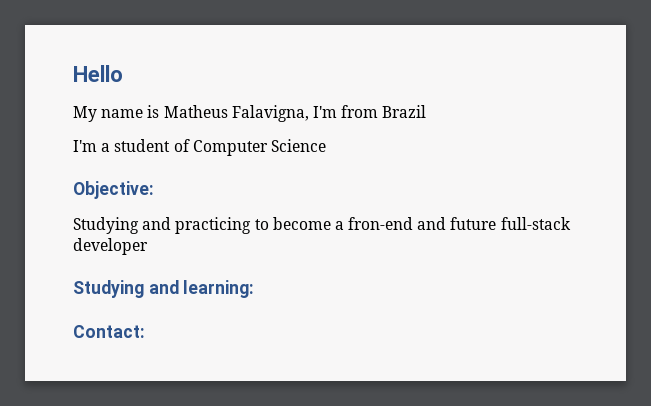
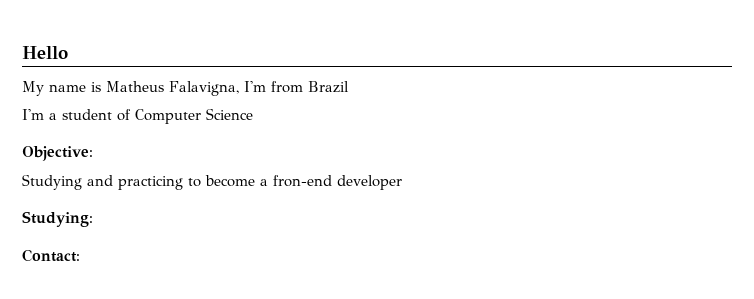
- Studying and practicing to become a fron-end and future full-stack developer
- Studying and learning:
+ Studying and practicing to become a fron-end developer
+ Studying:

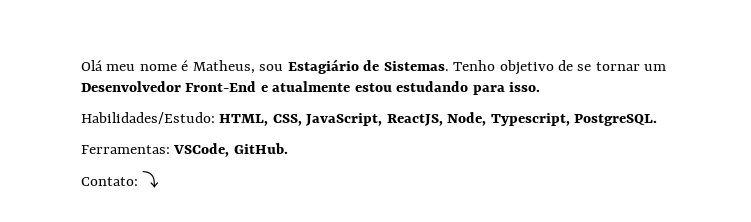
- Hello
- My name is Matheus Falavigna, I'm from Brazil
- I'm a student of Computer Science
- Objective:
- Studying and practicing to become a fron-end developer
- Studying:
- Contact:
+ Olá meu nome é Matheus, sou Estagiário de Sistemas. Tenho objetivo de se tornar um Desenvolvedor Front-End e atualmente estou estudando para isso.
+ Habilidades/Estudo: HTML, CSS, JavaScript, ReactJS, Node, Typescript, PostgreSQL.
+ Ferramentas: VSCode, GitHub.
+ Contato: ⤵

